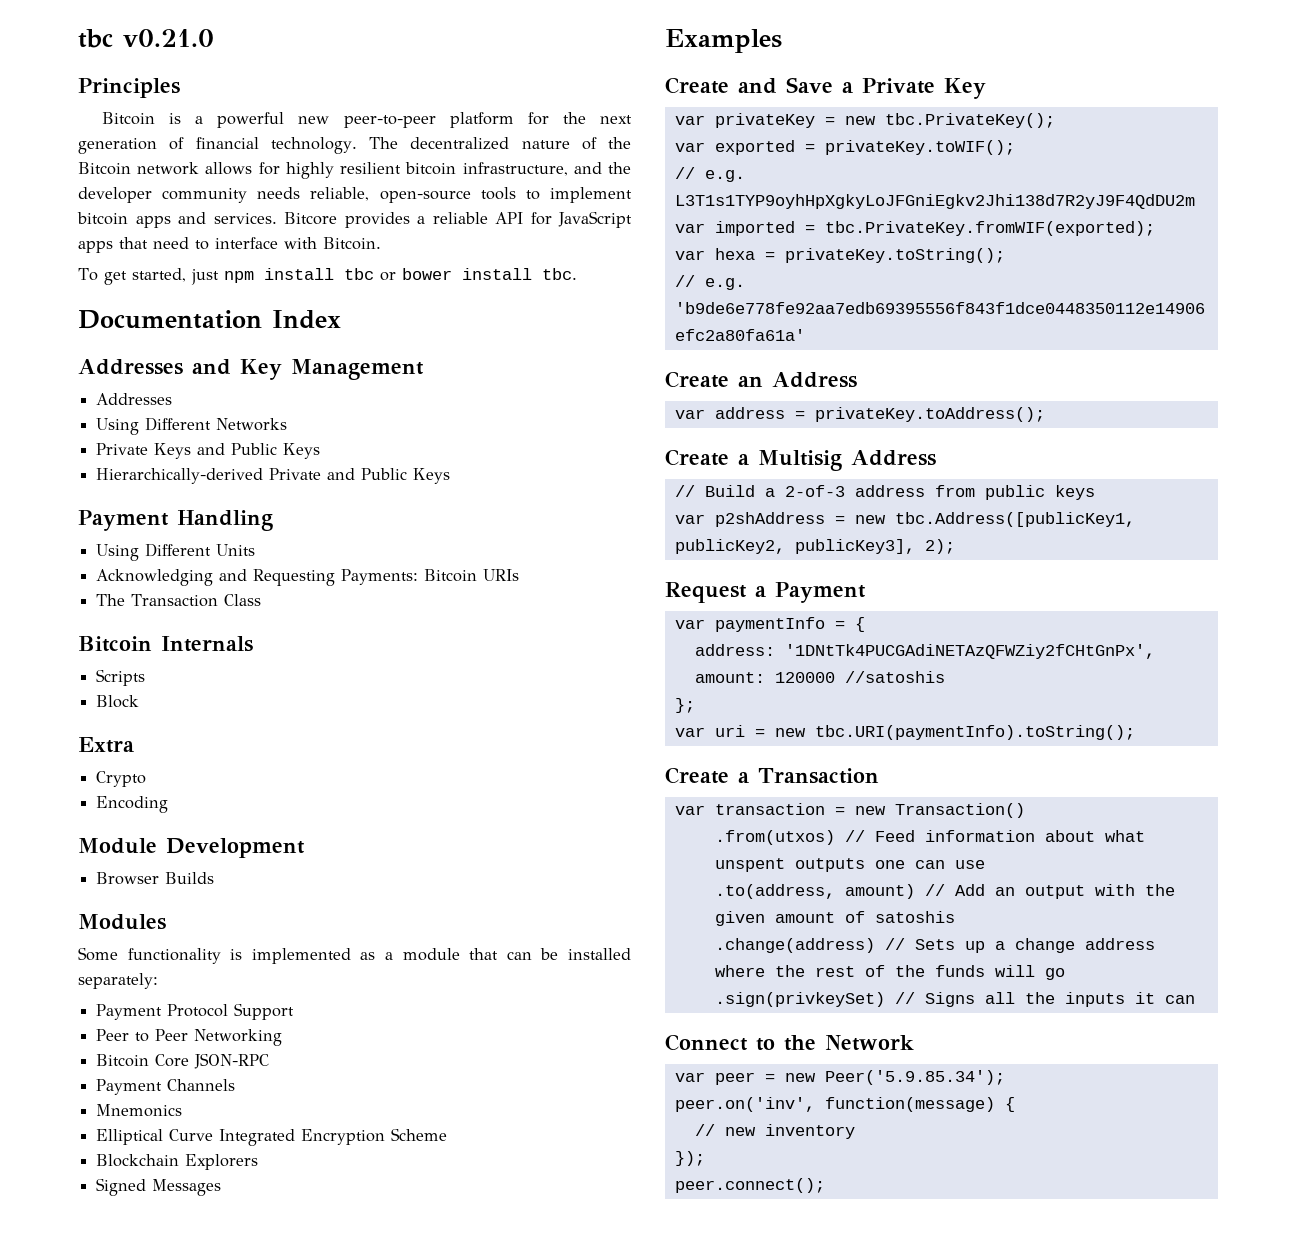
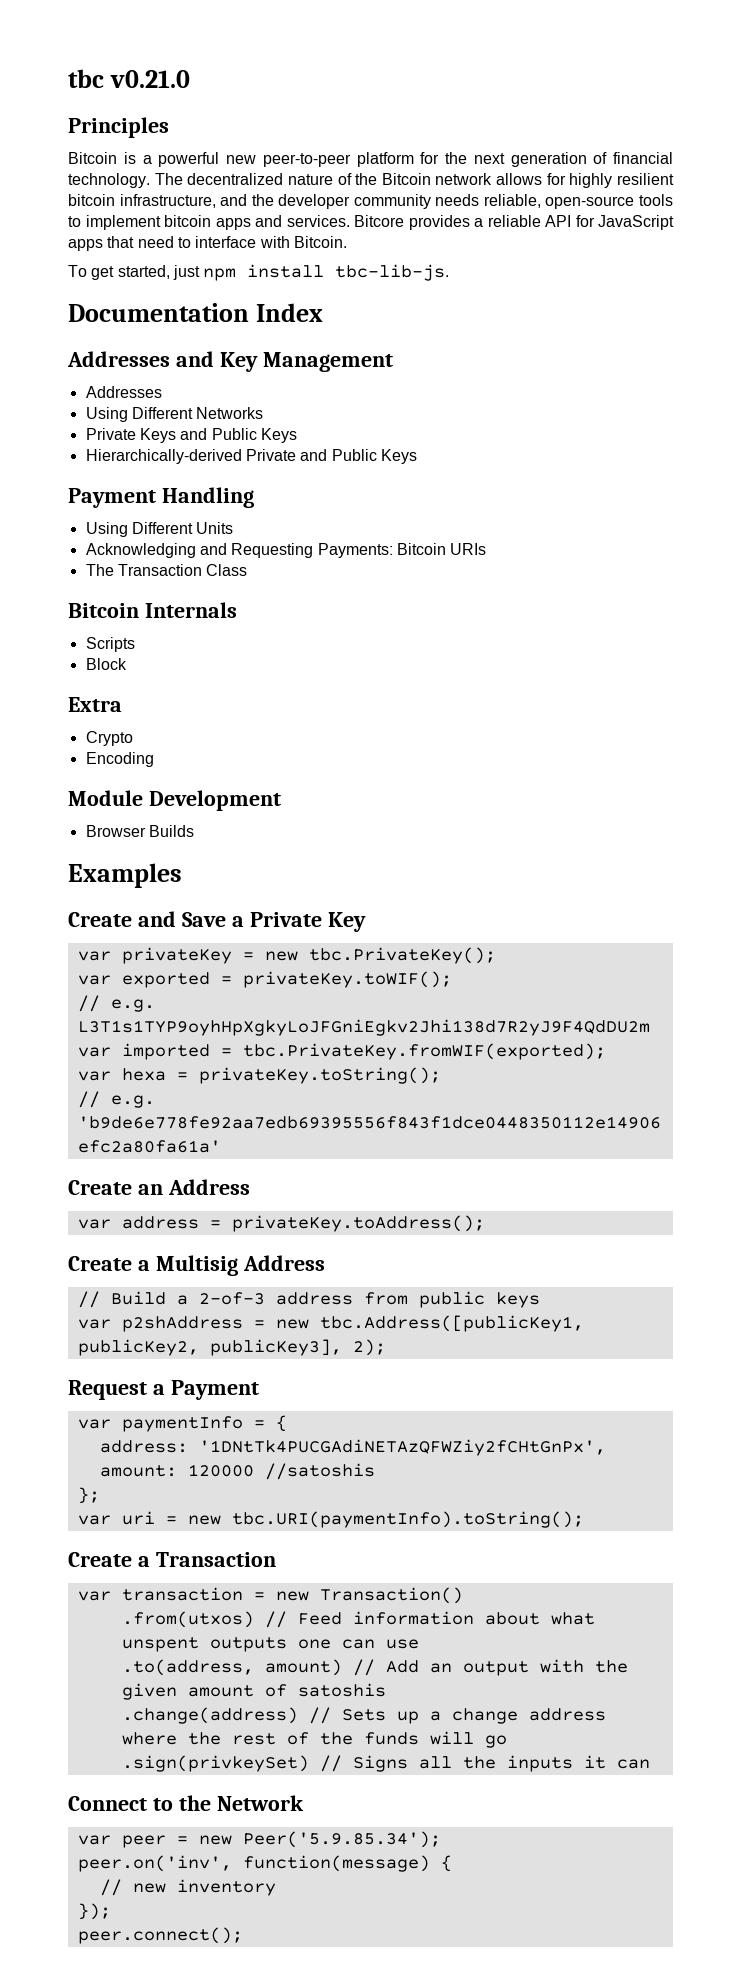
- To get started, just npm install tbc or bower install tbc.
+ To get started, just npm install tbc-lib-js.
- Modules
- Some functionality is implemented as a module that can be installed separately:
- Payment Protocol Support
- Peer to Peer Networking
- Bitcoin Core JSON-RPC
- Payment Channels
- Mnemonics
- Elliptical Curve Integrated Encryption Scheme
- Blockchain Explorers
- Signed Messages

